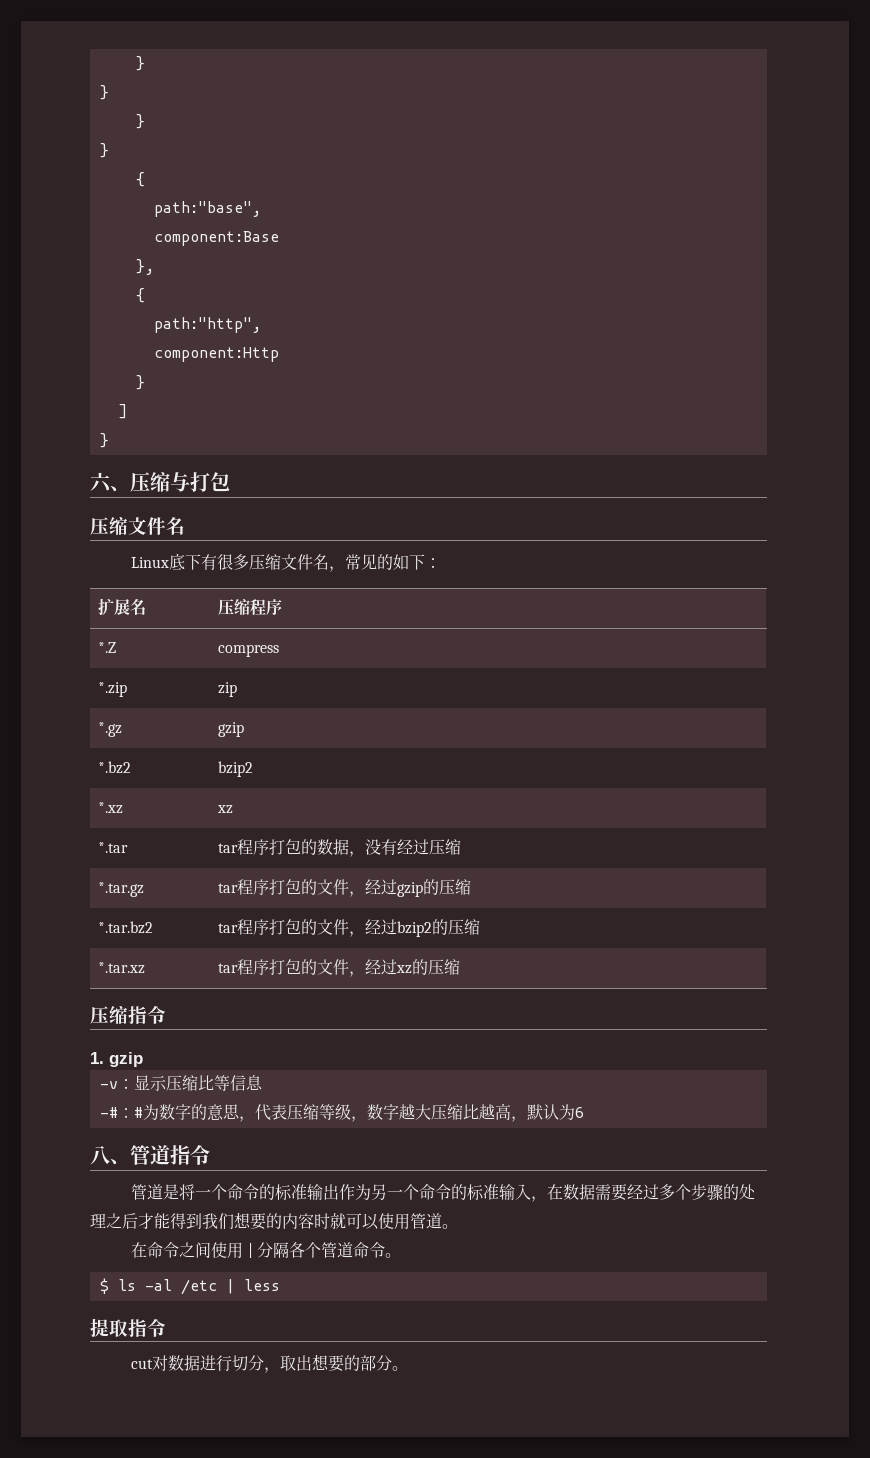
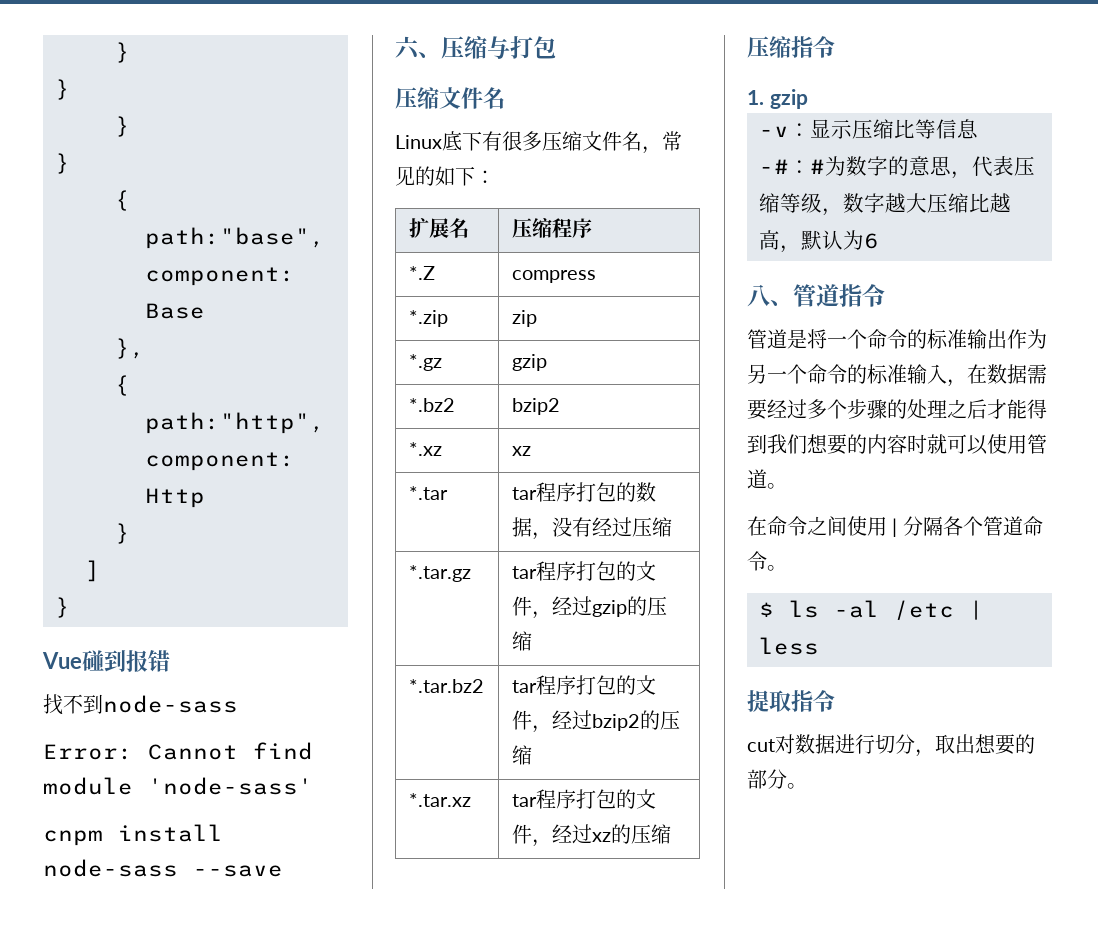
+ Vue碰到报错
+ 找不到node-sass
+ Error: Cannot find module 'node-sass'
+ cnpm install node-sass --save

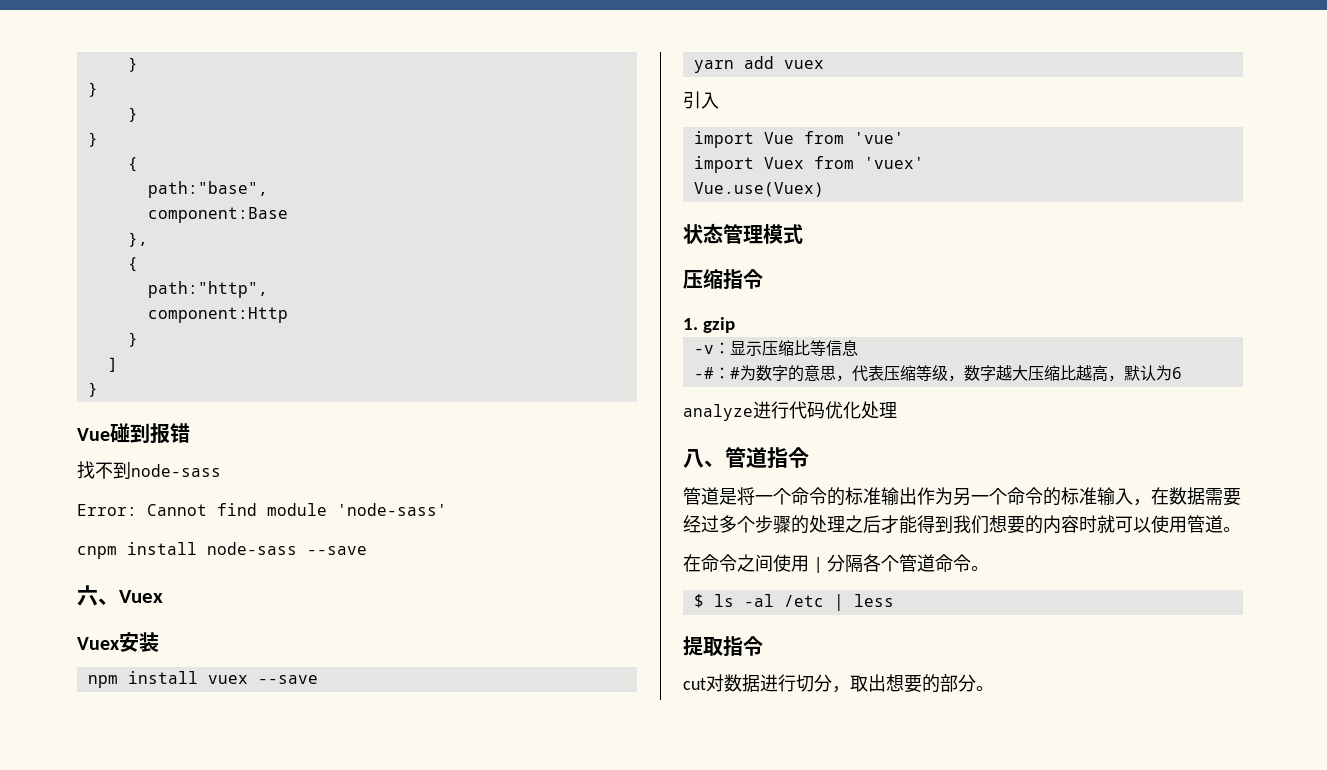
- 六、压缩与打包
- 压缩文件名
- Linux底下有很多压缩文件名，常见的如下：
- 扩展名 | 压缩程序
- *.Z | compress
- *.zip | zip
- *.gz | gzip
- *.bz2 | bzip2
- *.xz | xz
- *.tar | tar程序打包的数据，没有经过压缩
- *.tar.gz | tar程序打包的文件，经过gzip的压缩
- *.tar.bz2 | tar程序打包的文件，经过bzip2的压缩
- *.tar.xz | tar程序打包的文件，经过xz的压缩
+ 六、Vuex
+ Vuex安装
+ npm install vuex --save
+ yarn add vuex
+ 引入
+ import Vue from 'vue'
+ import Vuex from 'vuex'
+ Vue.use(Vuex)
+ 状态管理模式
+ analyze进行代码优化处理

